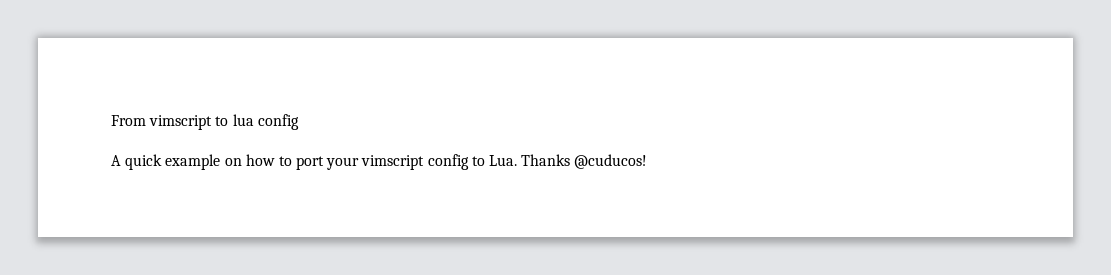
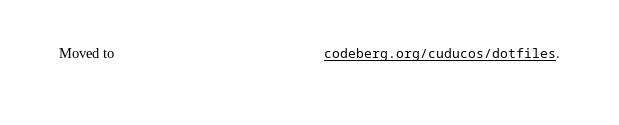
- From vimscript to lua config
- A quick example on how to port your vimscript config to Lua. Thanks @cuducos!
+ Moved to codeberg.org/cuducos/dotfiles.

